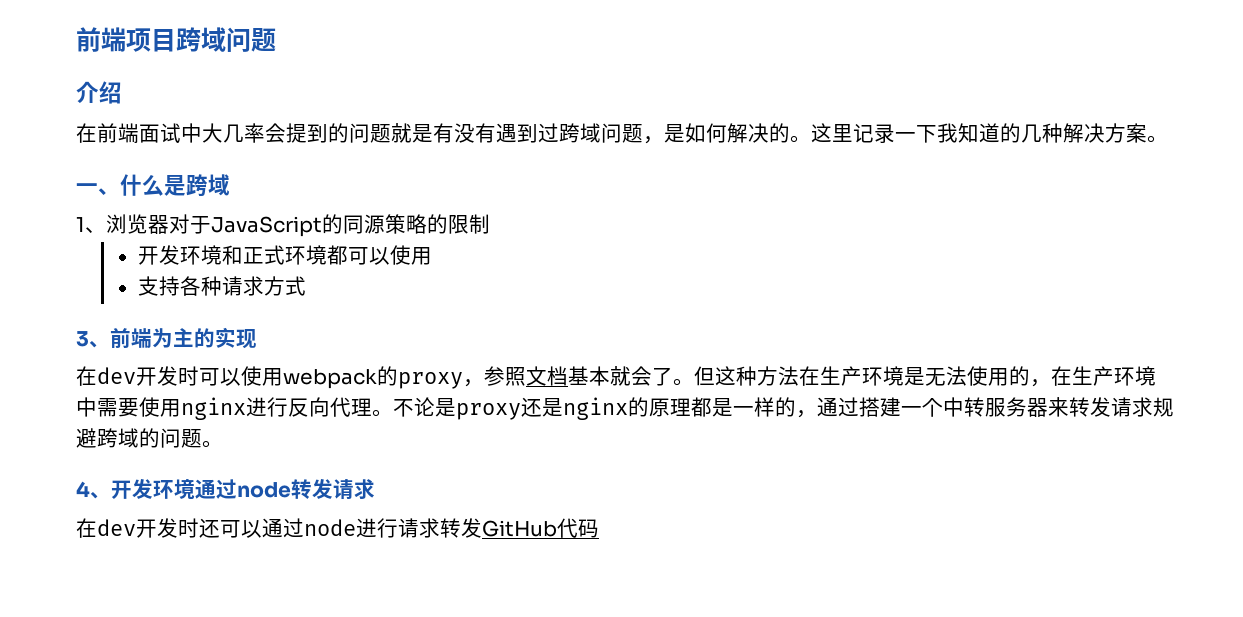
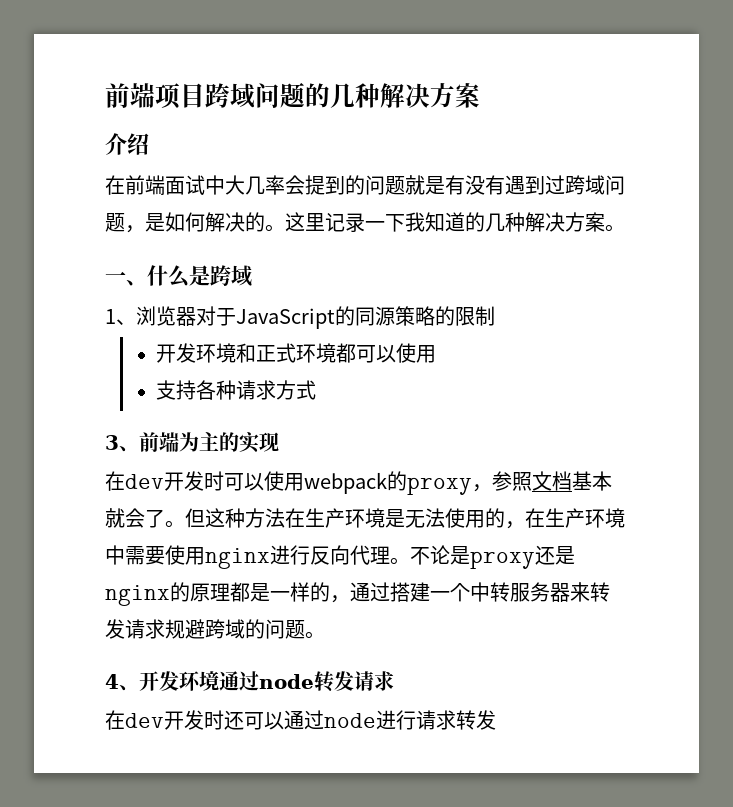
- 前端项目跨域问题
+ 前端项目跨域问题的几种解决方案
- 在dev开发时还可以通过node进行请求转发GitHub代码
+ 在dev开发时还可以通过node进行请求转发

